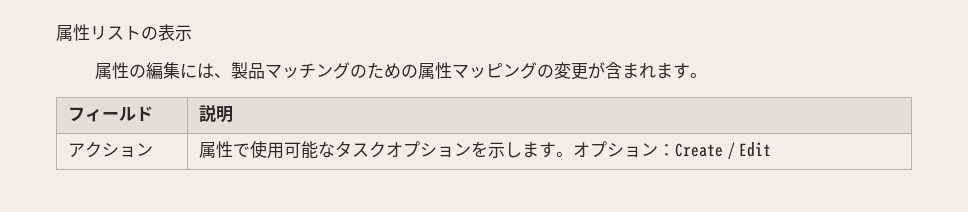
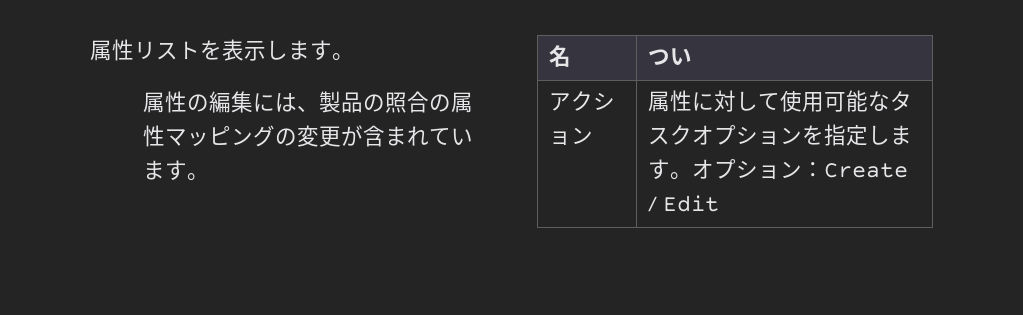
- 属性リストの表示
+ 属性リストを表示します。
- 属性の編集には、製品マッチングのための属性マッピングの変更が含まれます。
- フィールド | 説明
+ 属性の編集には、製品の照合の属性マッピングの変更が含まれています。
+ 名 | つい
- アクション | 属性で使用可能なタスクオプションを示します。オプション：Create / Edit
+ アクション | 属性に対して使用可能なタスクオプションを指定します。オプション：Create / Edit

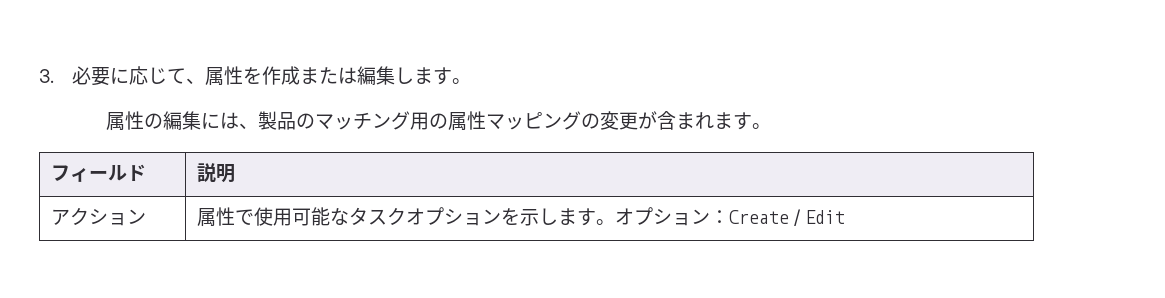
- 属性リストを表示します。
+ 3.必要に応じて、属性を作成または編集します。
- 属性の編集には、製品の照合の属性マッピングの変更が含まれています。
- 名 | つい
+ 属性の編集には、製品のマッチング用の属性マッピングの変更が含まれます。
+ フィールド | 説明
- アクション | 属性に対して使用可能なタスクオプションを指定します。オプション：Create / Edit
+ アクション | 属性で使用可能なタスクオプションを示します。オプション：Create / Edit

